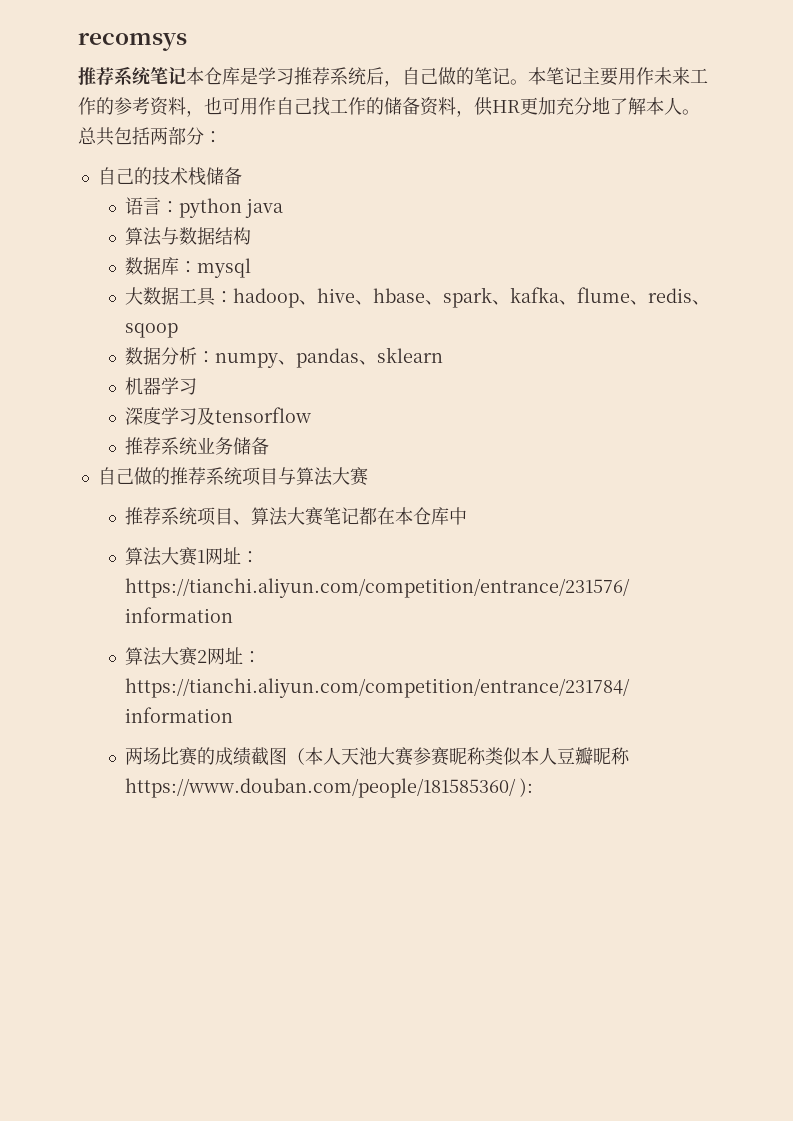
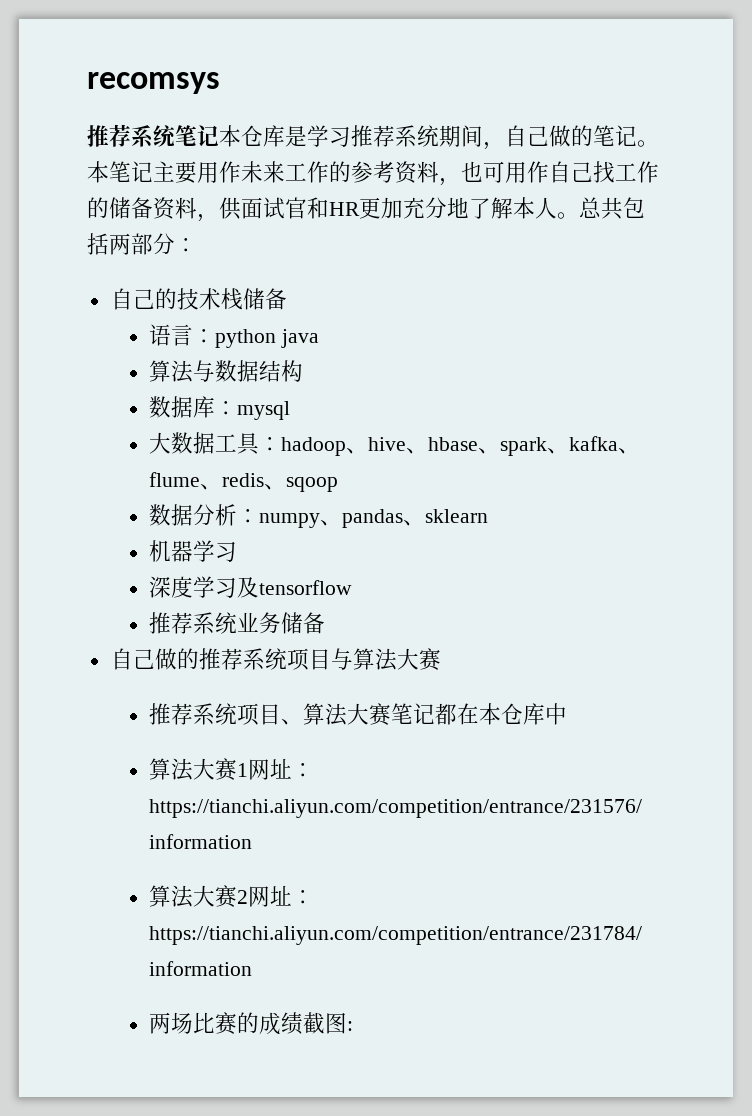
- 推荐系统笔记本仓库是学习推荐系统后，自己做的笔记。
+ 推荐系统笔记本仓库是学习推荐系统期间，自己做的笔记。
- 本笔记主要用作未来工作的参考资料，也可用作自己找工作的储备资料，供HR更加充分地了解本人。
+ 本笔记主要用作未来工作的参考资料，也可用作自己找工作的储备资料，供面试官和HR更加充分地了解本人。
- 两场比赛的成绩截图（本人天池大赛参赛昵称类似本人豆瓣昵称https://www.douban.com/people/181585360/ ):
+ 两场比赛的成绩截图:

